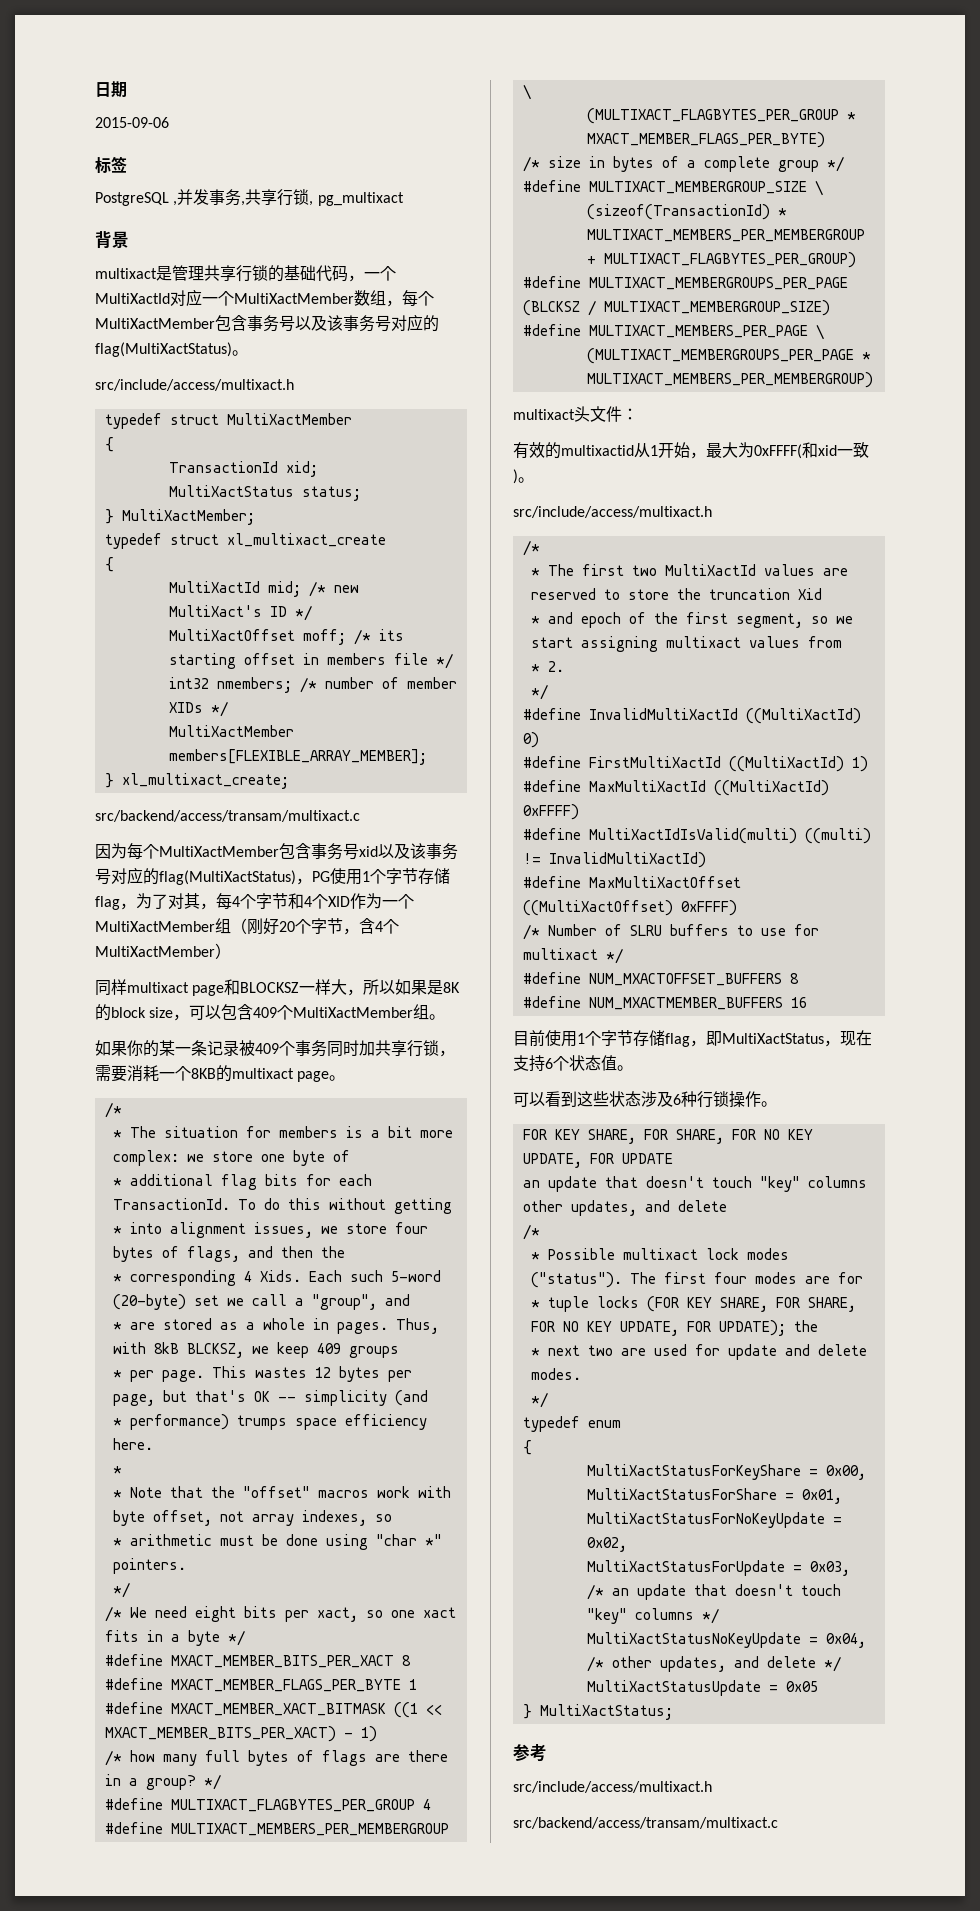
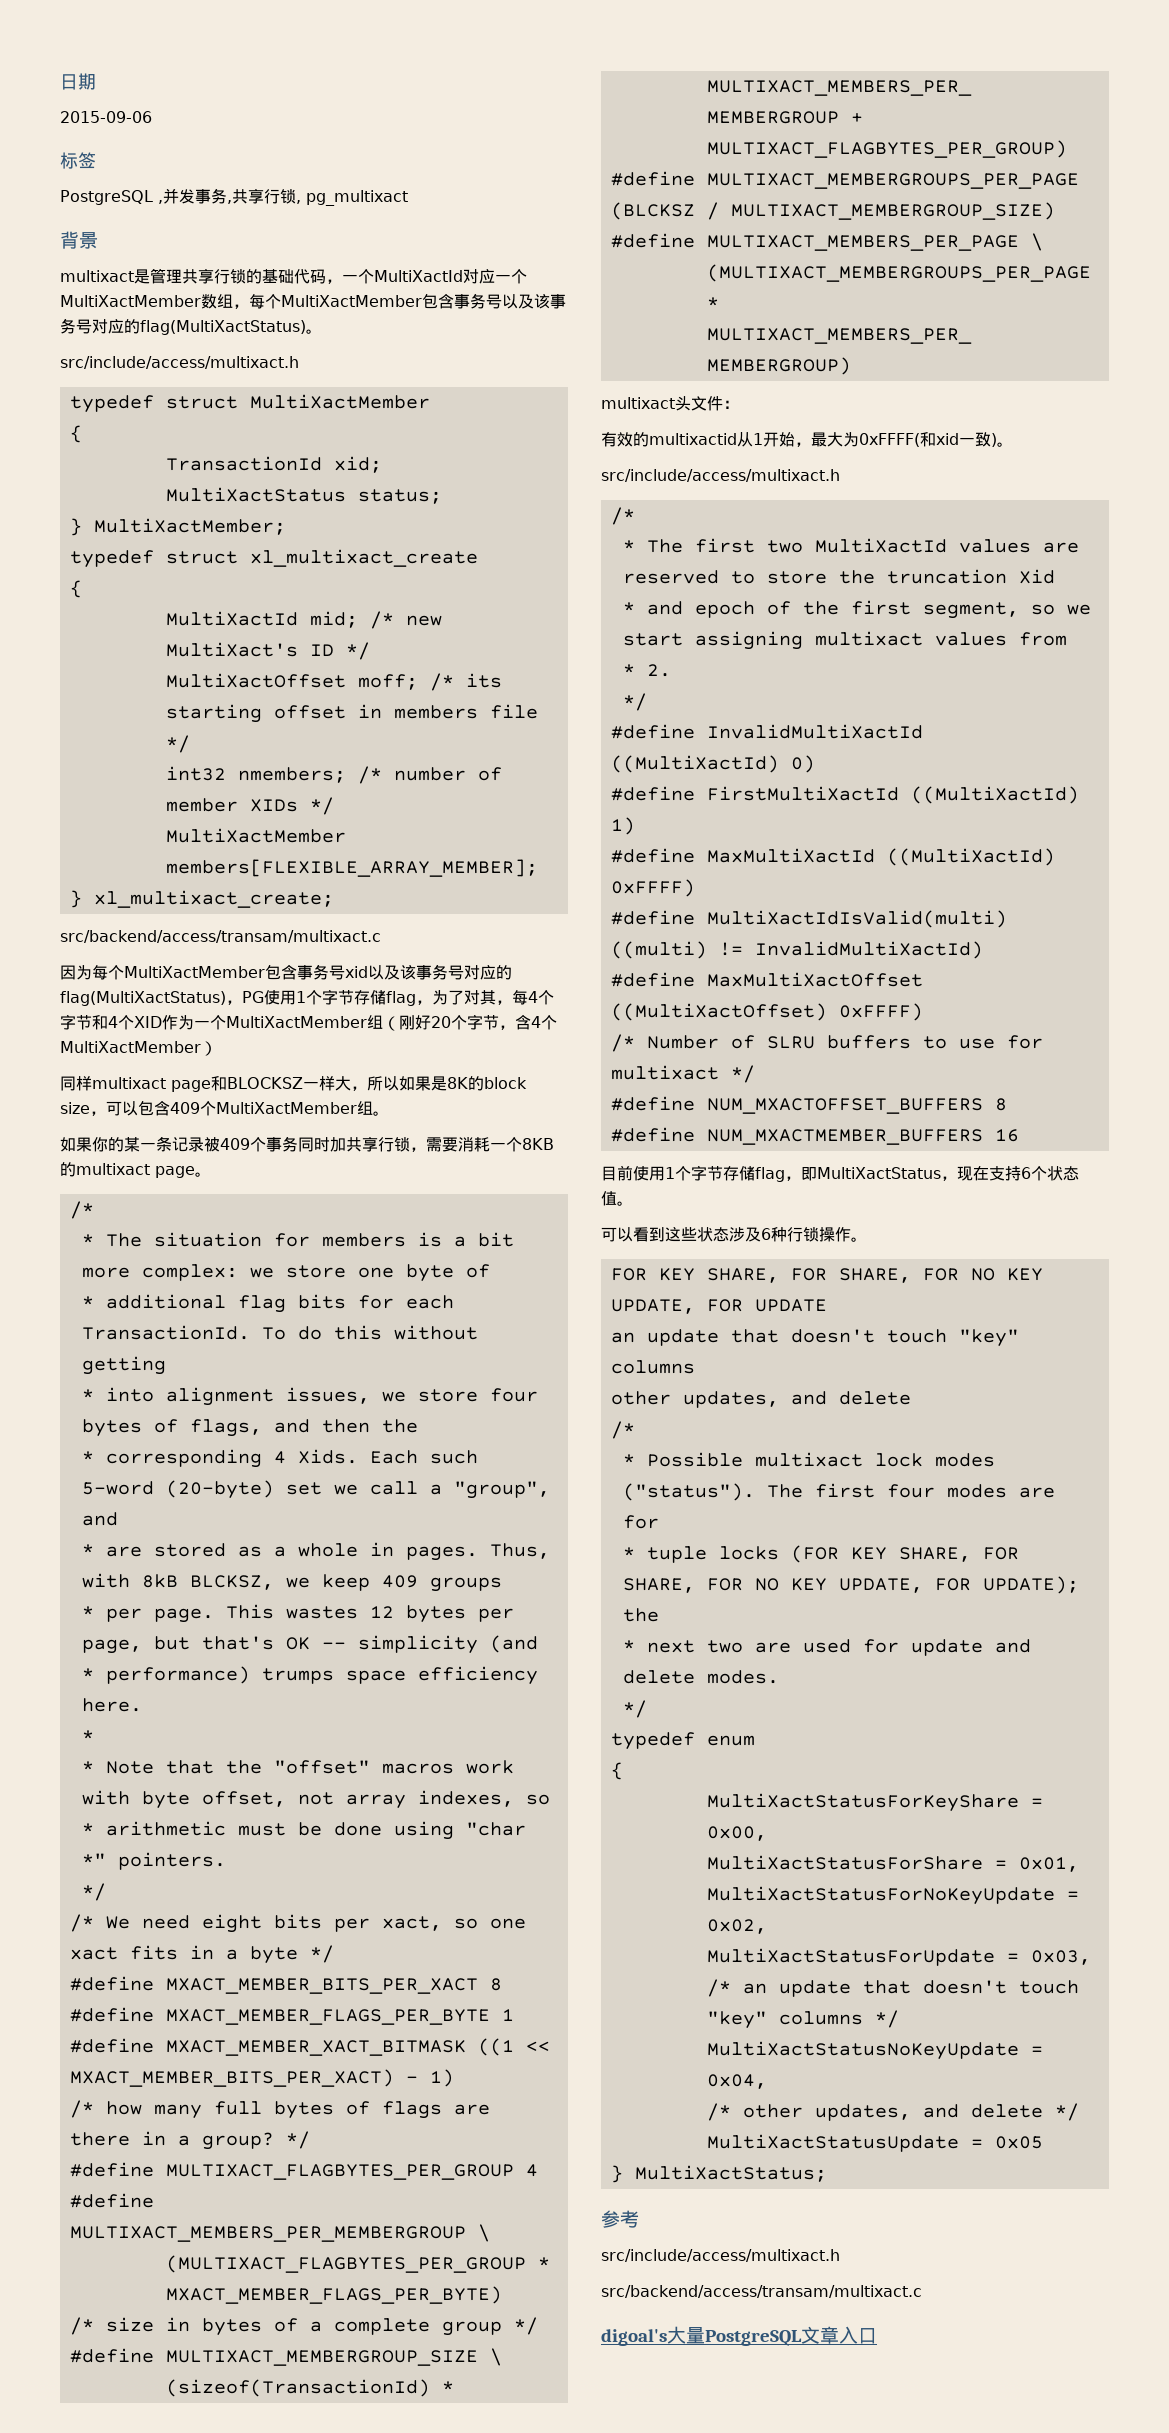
+ digoal's大量PostgreSQL文章入口

